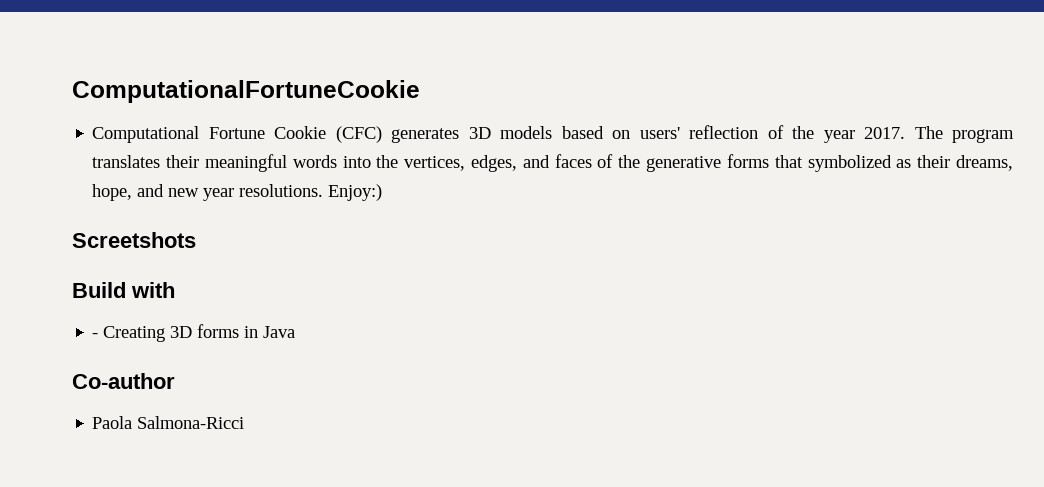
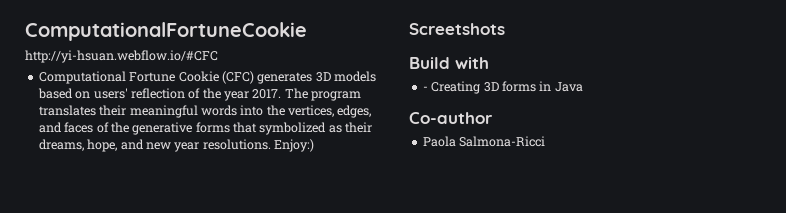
+ http://yi-hsuan.webflow.io/#CFC

